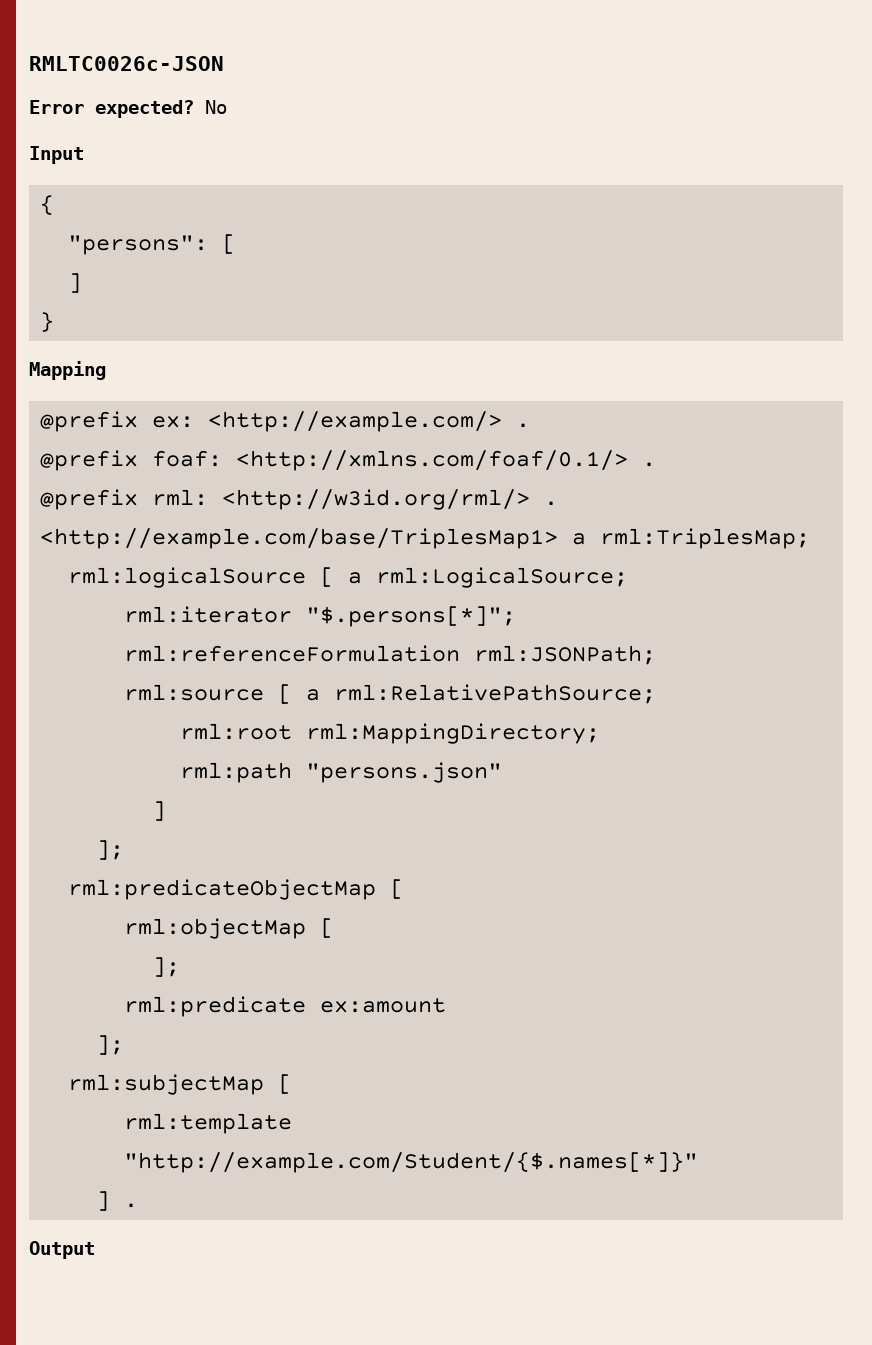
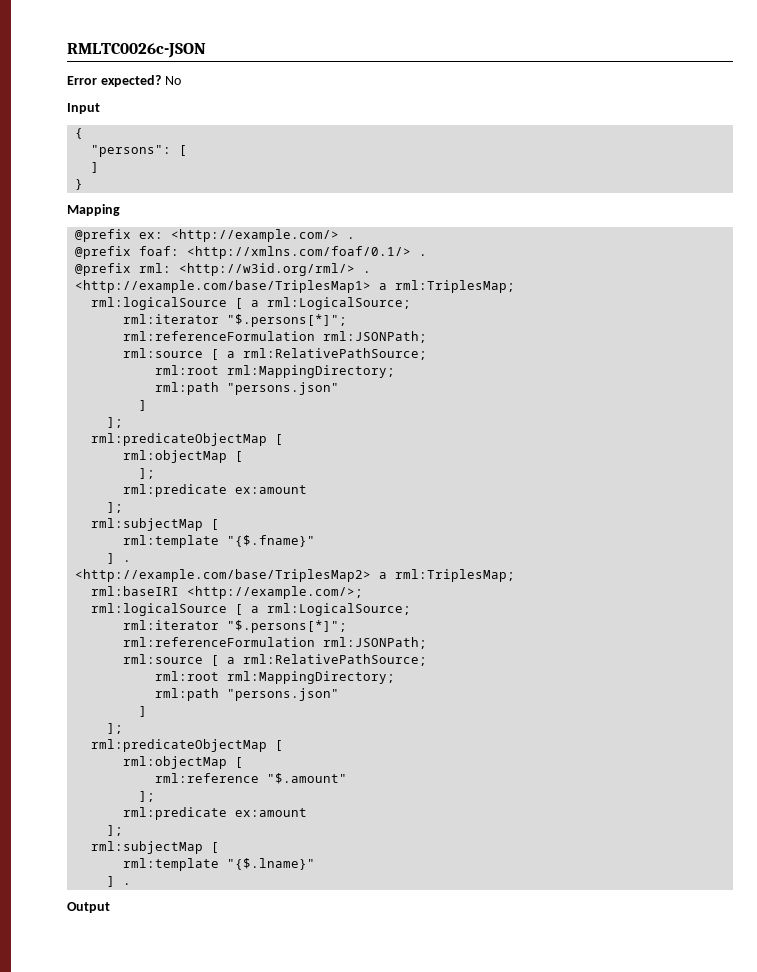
- rml:template "http://example.com/Student/{$.names[*]}"
+ rml:template "{$.fname}"
+ ] .
+ <http://example.com/base/TriplesMap2> a rml:TriplesMap;
+ rml:baseIRI <http://example.com/>;
+ rml:logicalSource [ a rml:LogicalSource;
+ rml:iterator "$.persons[*]";
+ rml:referenceFormulation rml:JSONPath;
+ rml:source [ a rml:RelativePathSource;
+ rml:root rml:MappingDirectory;
+ rml:path "persons.json"
+ ]
+ ];
+ rml:predicateObjectMap [
+ rml:objectMap [
+ rml:reference "$.amount"
+ ];
+ rml:predicate ex:amount
+ ];
+ rml:subjectMap [
+ rml:template "{$.lname}"

